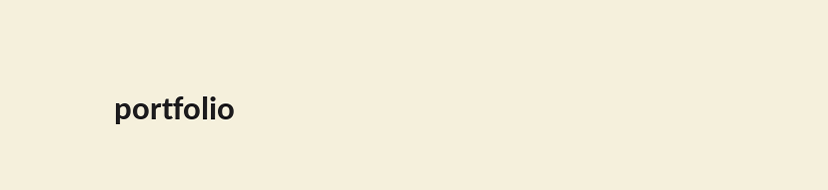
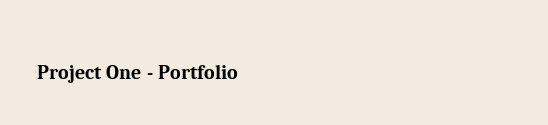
- portfolio
+ Project One - Portfolio

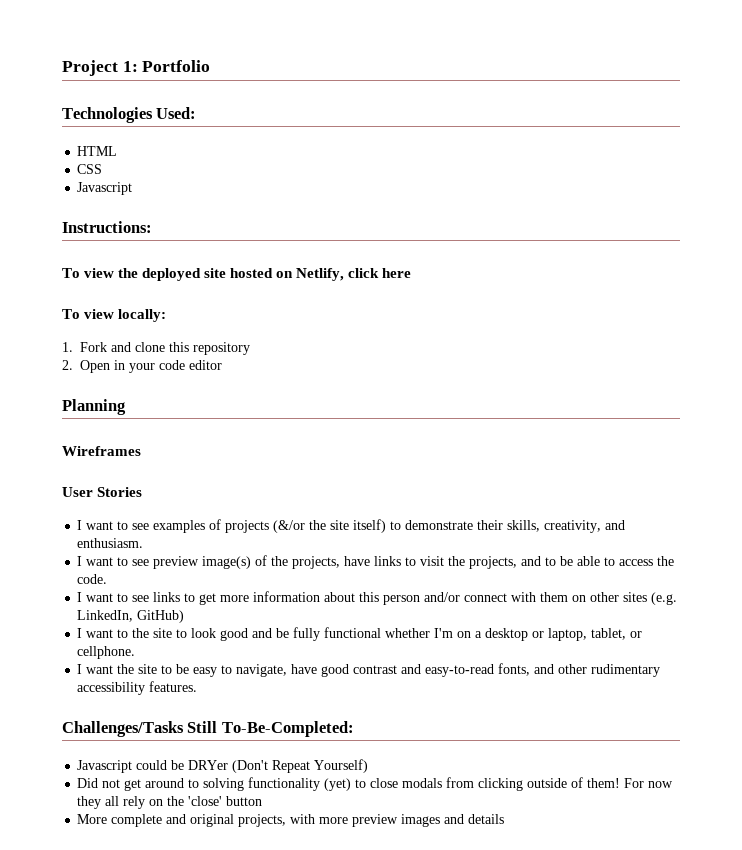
- Project One - Portfolio
+ Project 1: Portfolio
+ Technologies Used:
+ HTML
+ CSS
+ Javascript
+ Instructions:
+ To view the deployed site hosted on Netlify, click here
+ To view locally:
+ 1. Fork and clone this repository
+ 2. Open in your code editor
+ Planning
+ Wireframes
+ User Stories
+ I want to see examples of projects (&/or the site itself) to demonstrate their skills, creativity, and enthusiasm.
+ I want to see preview image(s) of the projects, have links to visit the projects, and to be able to access the code.
+ I want to see links to get more information about this person and/or connect with them on other sites (e.g. LinkedIn, GitHub)
+ I want to the site to look good and be fully functional whether I'm on a desktop or laptop, tablet, or cellphone.
+ I want the site to be easy to navigate, have good contrast and easy-to-read fonts, and other rudimentary accessibility features.
+ Challenges/Tasks Still To-Be-Completed:
+ Javascript could be DRYer (Don't Repeat Yourself)
+ Did not get around to solving functionality (yet) to close modals from clicking outside of them! For now they all rely on the 'close' button
+ More complete and original projects, with more preview images and details

